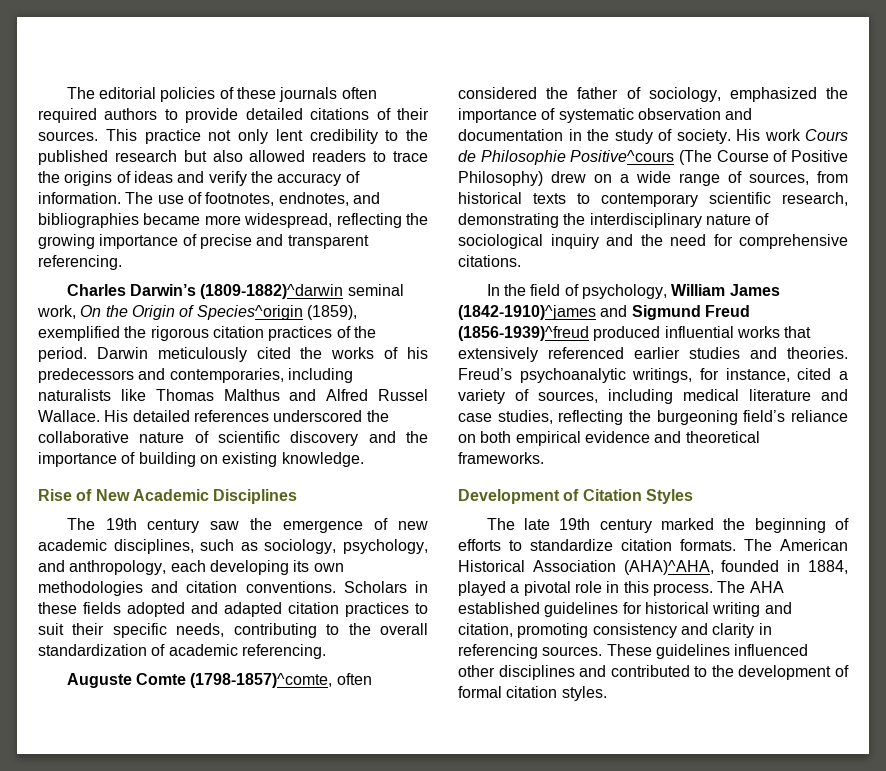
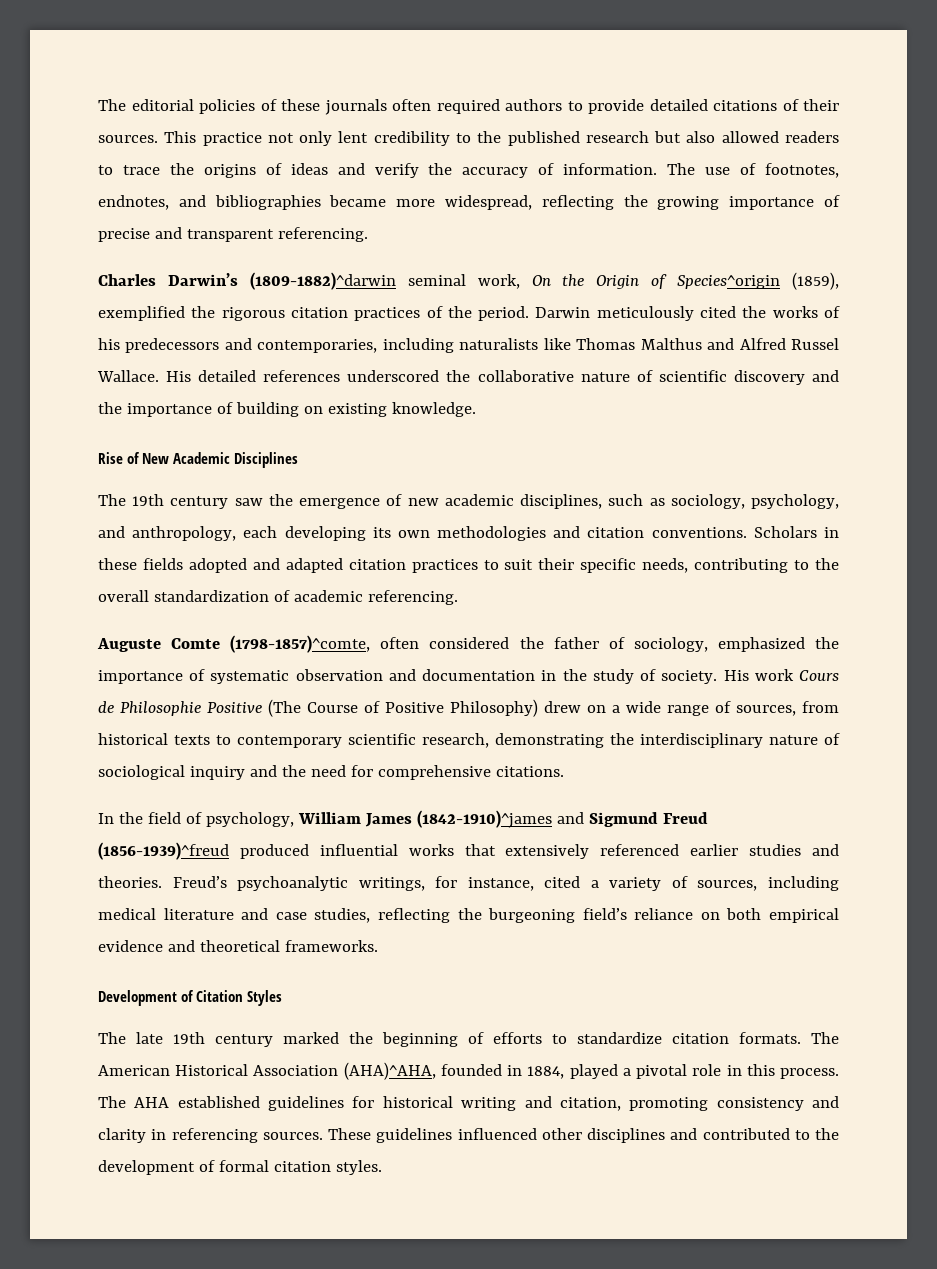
- His work Cours de Philosophie Positive^cours (The Course of Positive Philosophy) drew on a wide range of sources, from historical texts to contemporary scientific research, demonstrating the interdisciplinary nature of sociological inquiry and the need for comprehensive citations.
+ His work Cours de Philosophie Positive (The Course of Positive Philosophy) drew on a wide range of sources, from historical texts to contemporary scientific research, demonstrating the interdisciplinary nature of sociological inquiry and the need for comprehensive citations.

